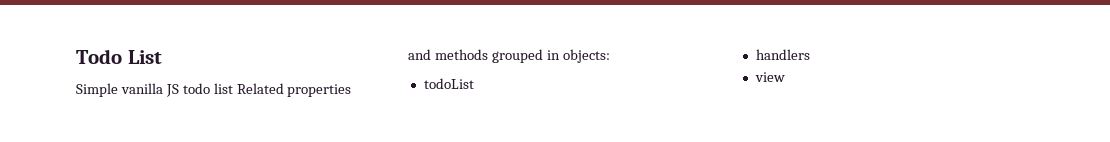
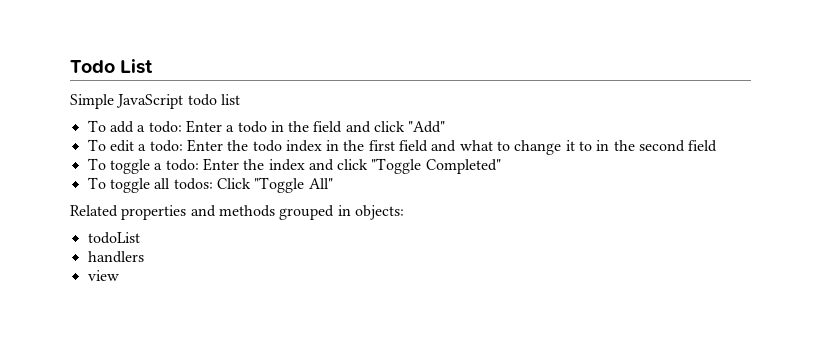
- Simple vanilla JS todo list Related properties and methods grouped in objects:
+ Simple JavaScript todo list
+ To add a todo: Enter a todo in the field and click "Add"
+ To edit a todo: Enter the todo index in the first field and what to change it to in the second field
+ To toggle a todo: Enter the index and click "Toggle Completed"
+ To toggle all todos: Click "Toggle All"
+ Related properties and methods grouped in objects:

